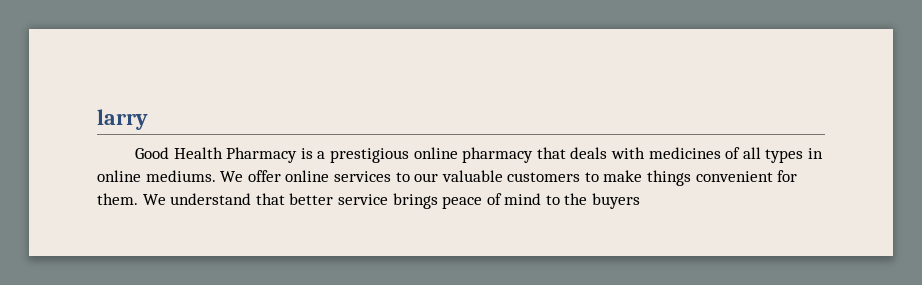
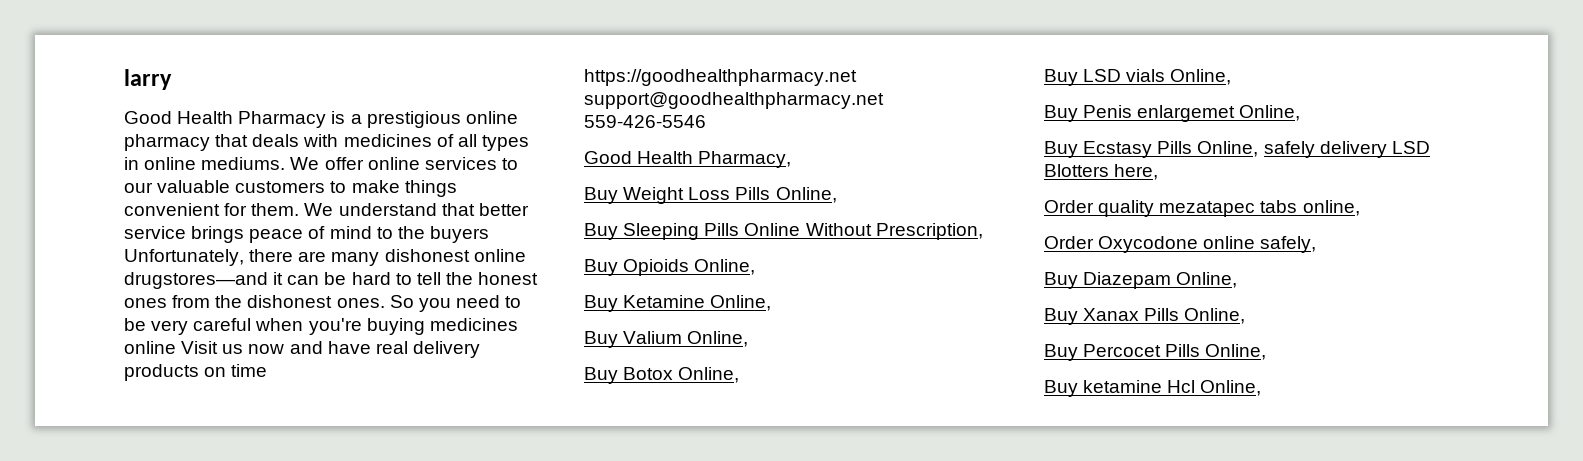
- We understand that better service brings peace of mind to the buyers
+ We understand that better service brings peace of mind to the buyers Unfortunately, there are many dishonest online drugstores—and it can be hard to tell the honest ones from the dishonest ones. So you need to be very careful when you're buying medicines online Visit us now and have real delivery products on time https://goodhealthpharmacy.net support@goodhealthpharmacy.net 559-426-5546
+ Good Health Pharmacy,
+ Buy Weight Loss Pills Online,
+ Buy Sleeping Pills Online Without Prescription,
+ Buy Opioids Online,
+ Buy Ketamine Online,
+ Buy Valium Online,
+ Buy Botox Online,
+ Buy LSD vials Online,
+ Buy Penis enlargemet Online,
+ Buy Ecstasy Pills Online, safely delivery LSD Blotters here,
+ Order quality mezatapec tabs online,
+ Order Oxycodone online safely,
+ Buy Diazepam Online,
+ Buy Xanax Pills Online,
+ Buy Percocet Pills Online,
+ Buy ketamine Hcl Online,

